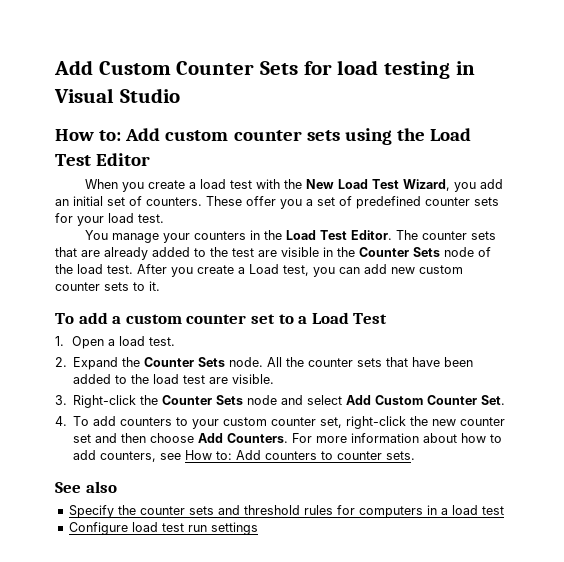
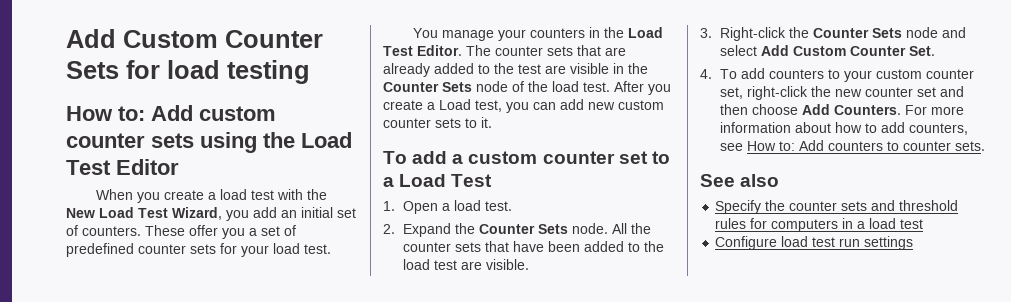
- Add Custom Counter Sets for load testing in Visual Studio
+ Add Custom Counter Sets for load testing

